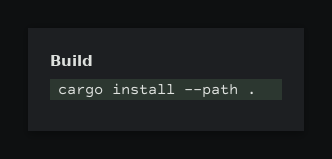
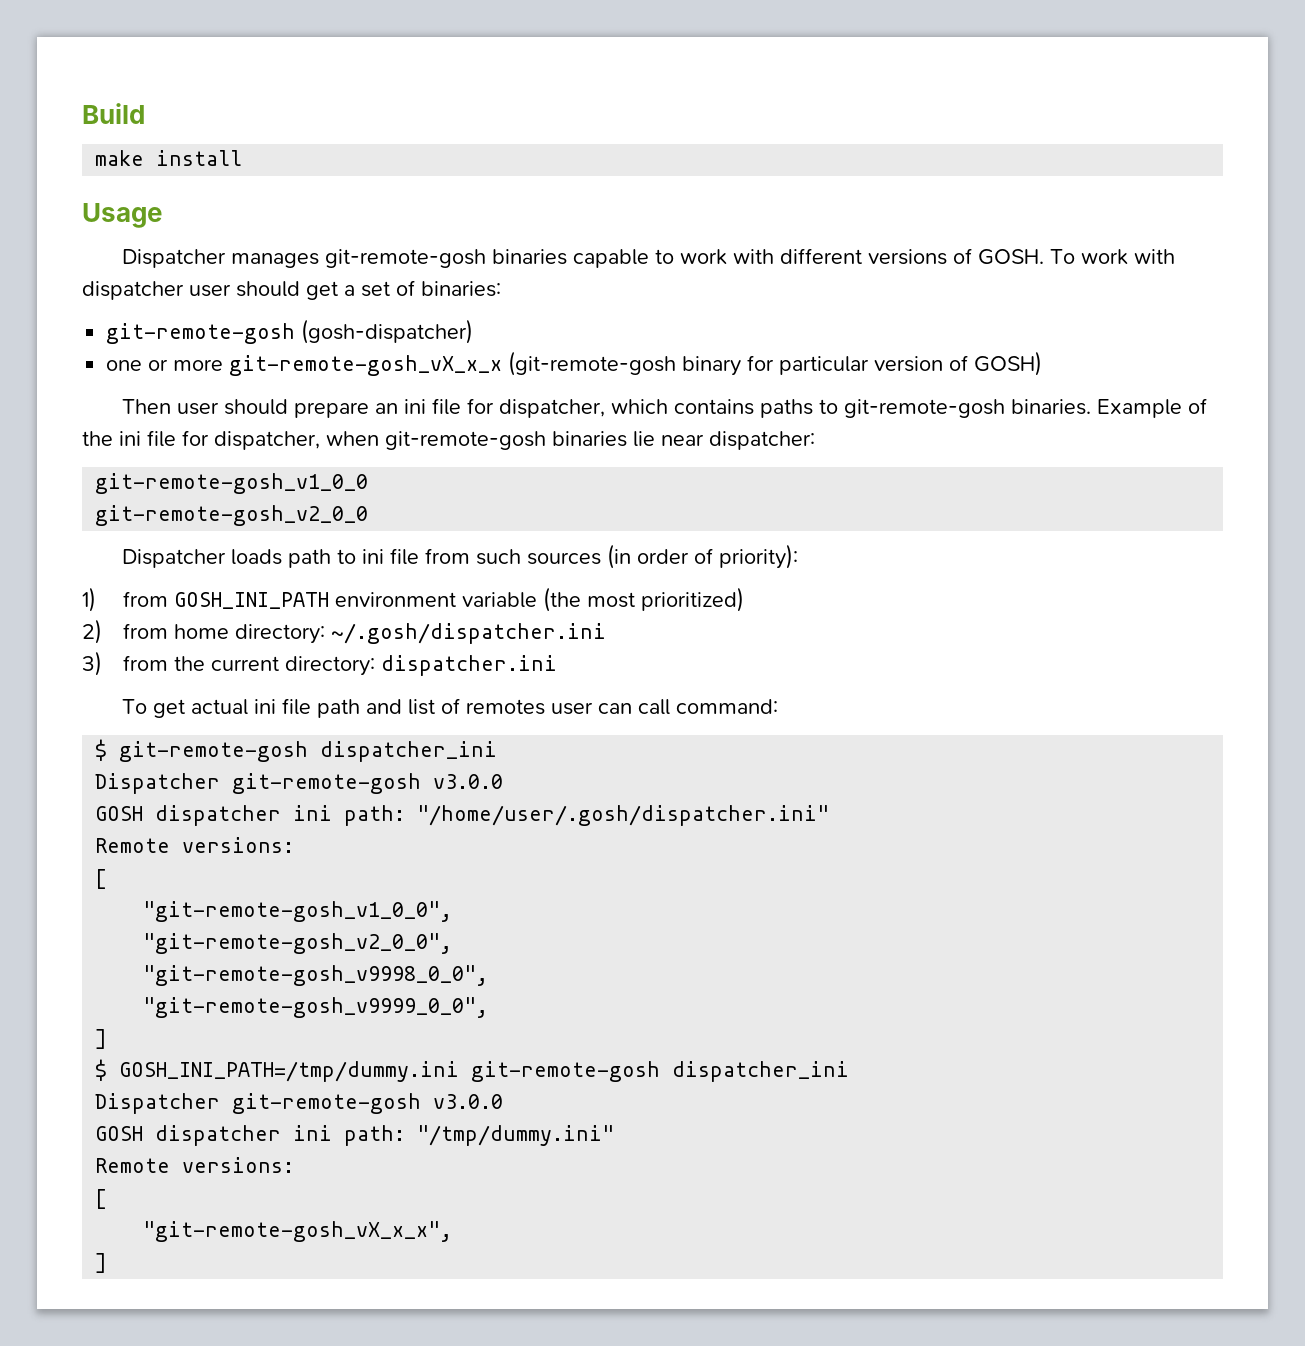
- cargo install --path .
+ make install
+ Usage
+ Dispatcher manages git-remote-gosh binaries capable to work with different versions of GOSH. To work with dispatcher user should get a set of binaries:
+ git-remote-gosh (gosh-dispatcher)
+ one or more git-remote-gosh_vX_x_x (git-remote-gosh binary for particular version of GOSH)
+ Then user should prepare an ini file for dispatcher, which contains paths to git-remote-gosh binaries. Example of the ini file for dispatcher, when git-remote-gosh binaries lie near dispatcher:
+ git-remote-gosh_v1_0_0
+ git-remote-gosh_v2_0_0
+ Dispatcher loads path to ini file from such sources (in order of priority):
+ 1) from GOSH_INI_PATH environment variable (the most prioritized)
+ 2) from home directory: ~/.gosh/dispatcher.ini
+ 3) from the current directory: dispatcher.ini
+ To get actual ini file path and list of remotes user can call command:
+ $ git-remote-gosh dispatcher_ini
+ Dispatcher git-remote-gosh v3.0.0
+ GOSH dispatcher ini path: "/home/user/.gosh/dispatcher.ini"
+ Remote versions:
+ [
+ "git-remote-gosh_v1_0_0",
+ "git-remote-gosh_v2_0_0",
+ "git-remote-gosh_v9998_0_0",
+ "git-remote-gosh_v9999_0_0",
+ ]
+ $ GOSH_INI_PATH=/tmp/dummy.ini git-remote-gosh dispatcher_ini
+ Dispatcher git-remote-gosh v3.0.0
+ GOSH dispatcher ini path: "/tmp/dummy.ini"
+ Remote versions:
+ [
+ "git-remote-gosh_vX_x_x",
+ ]

